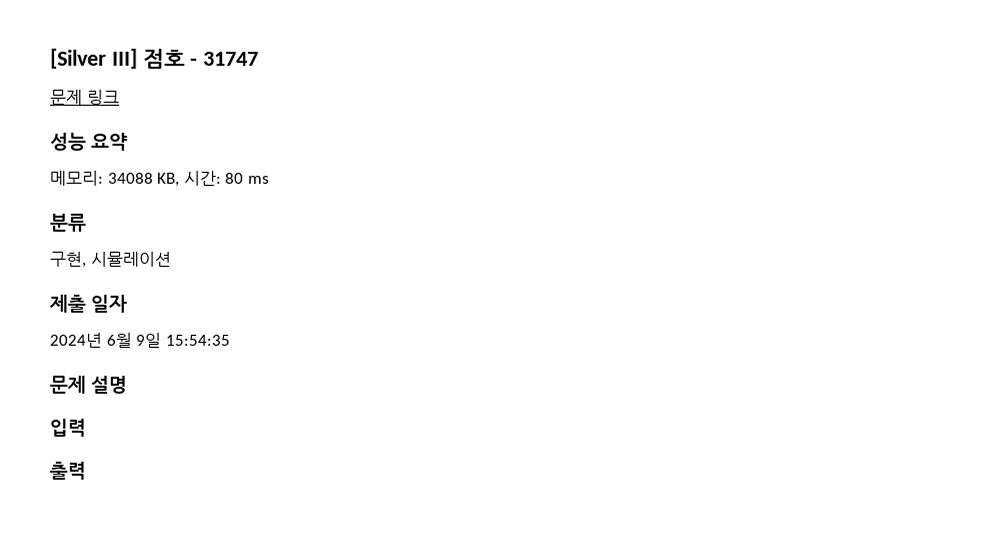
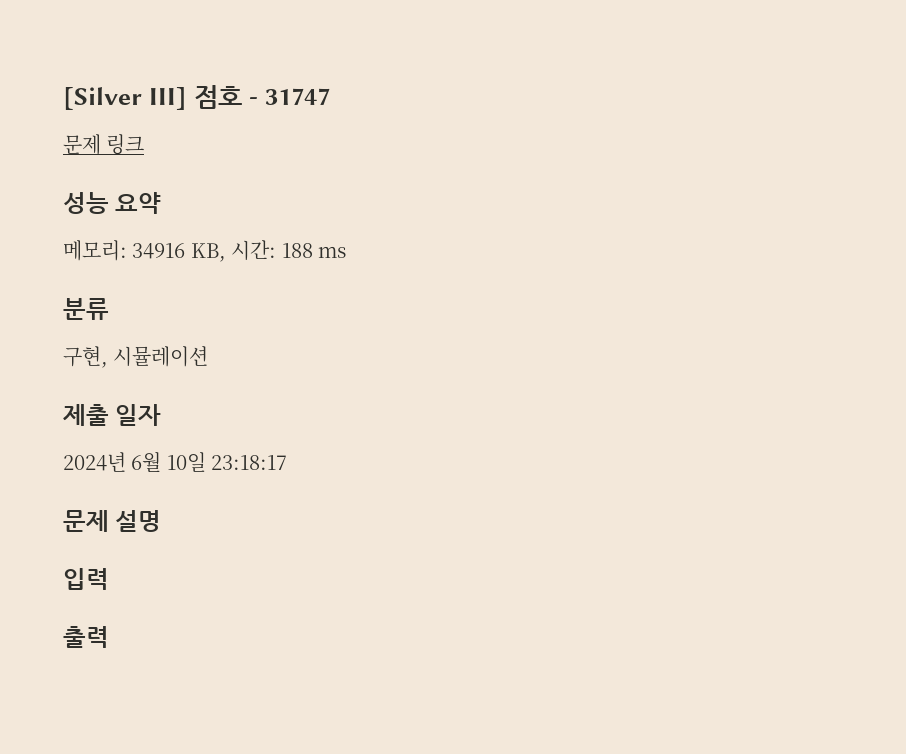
- 메모리: 34088 KB, 시간: 80 ms
+ 메모리: 34916 KB, 시간: 188 ms
- 2024년 6월 9일 15:54:35
+ 2024년 6월 10일 23:18:17

